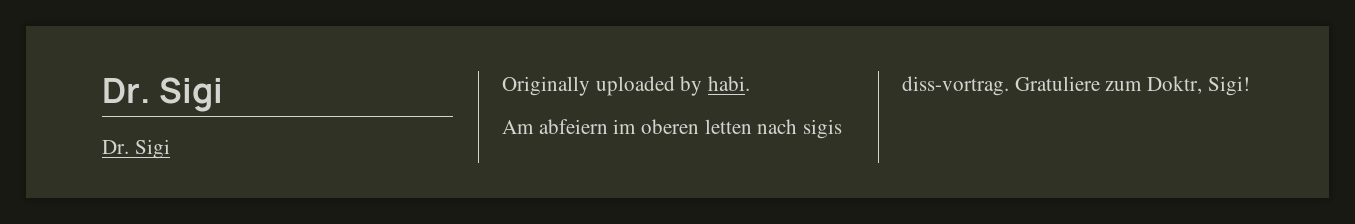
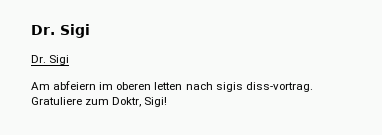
- Originally uploaded by habi.

